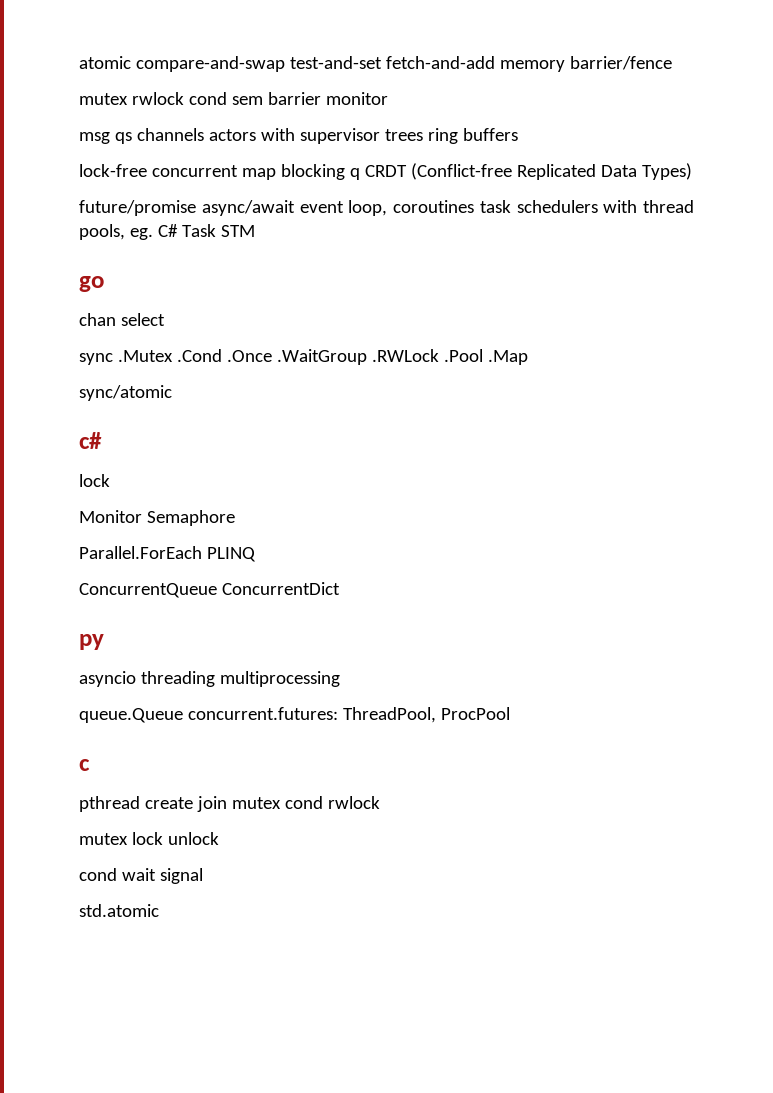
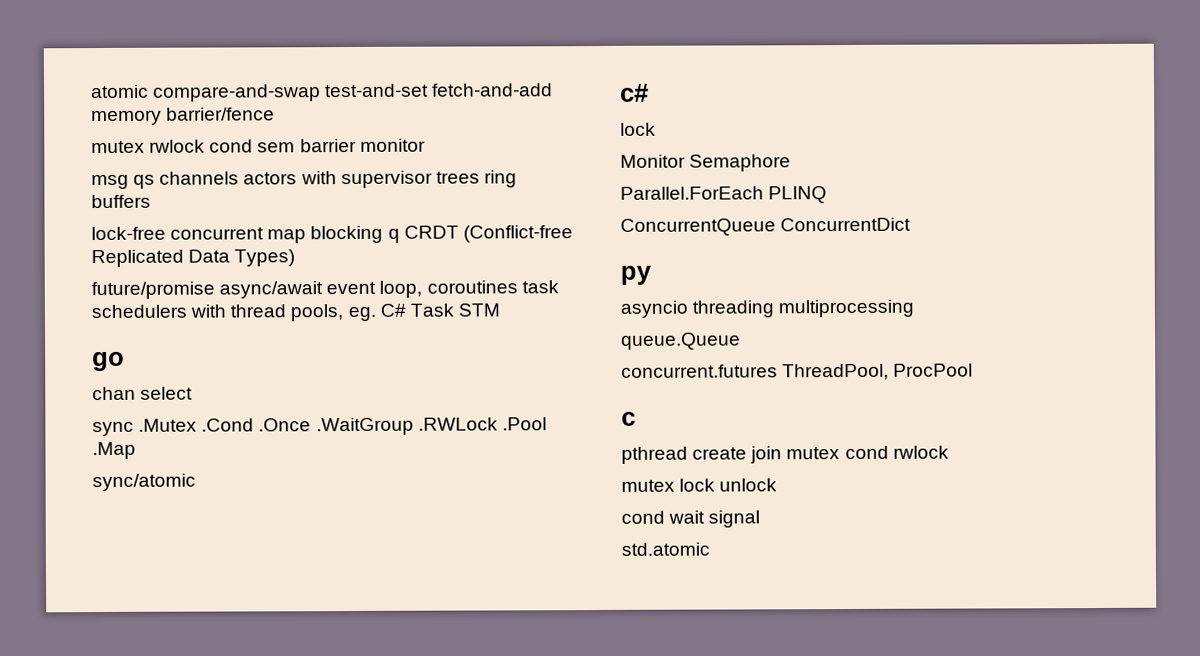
- queue.Queue concurrent.futures: ThreadPool, ProcPool
+ queue.Queue
+ concurrent.futures ThreadPool, ProcPool

